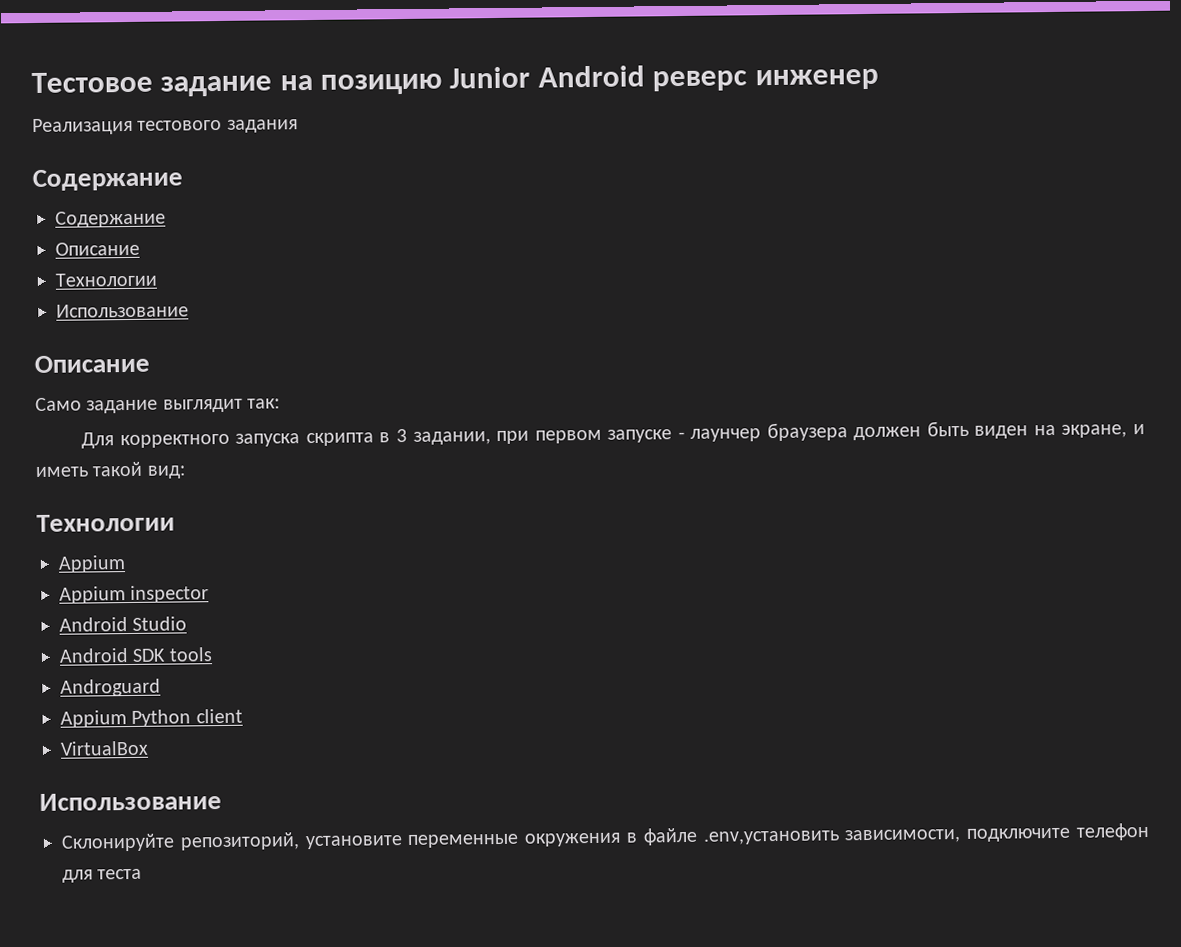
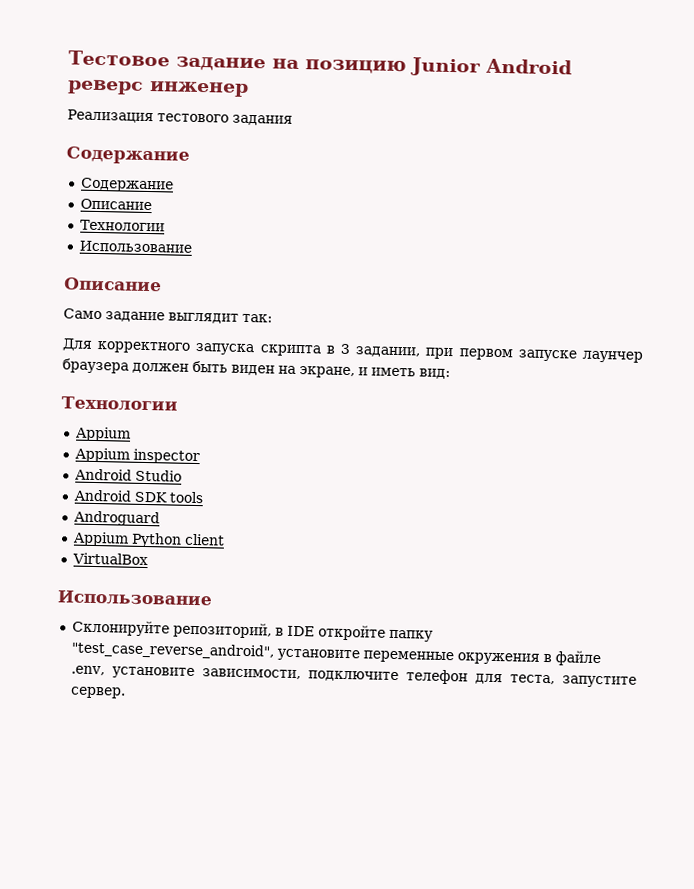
- Для корректного запуска скрипта в 3 задании, при первом запуске - лаунчер браузера должен быть виден на экране, и иметь такой вид:
+ Для корректного запуска скрипта в 3 задании, при первом запуске лаунчер браузера должен быть виден на экране, и иметь вид:
- Склонируйте репозиторий, установите переменные окружения в файле .env,установить зависимости, подключите телефон для теста
+ Склонируйте репозиторий, в IDE откройте папку "test_case_reverse_android", установите переменные окружения в файле .env, установите зависимости, подключите телефон для теста, запустите сервер.

